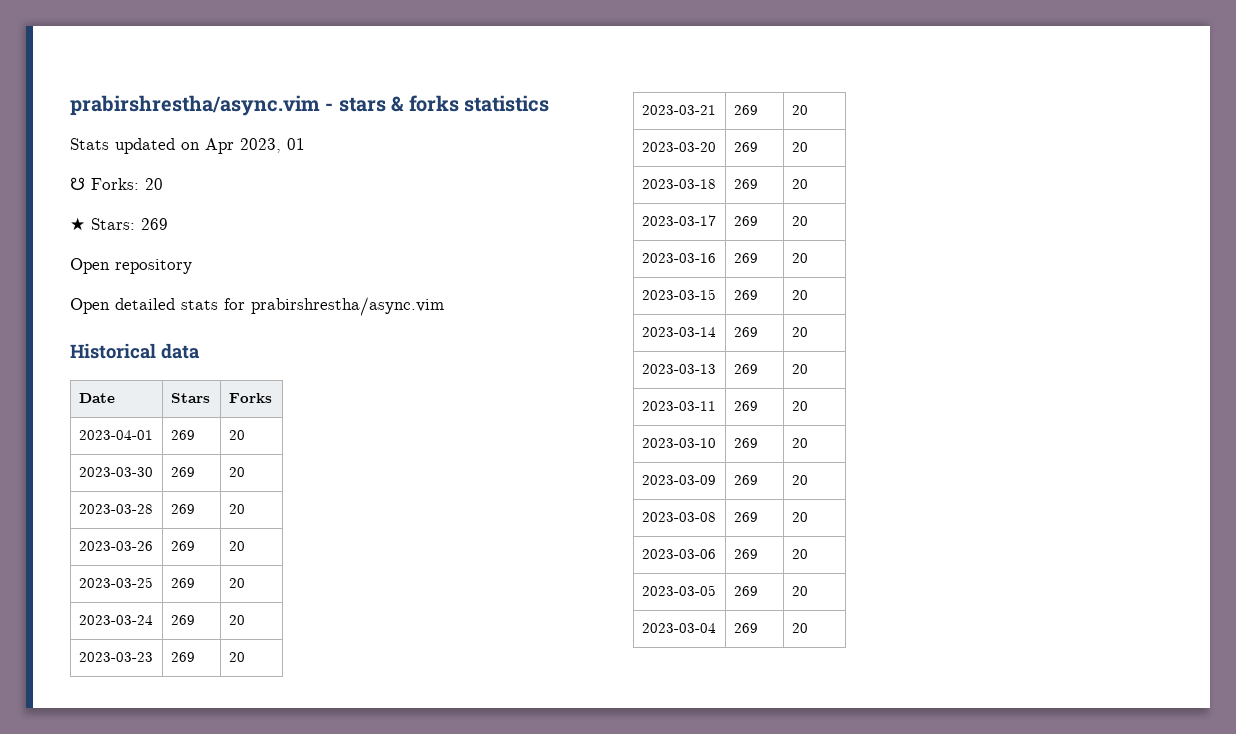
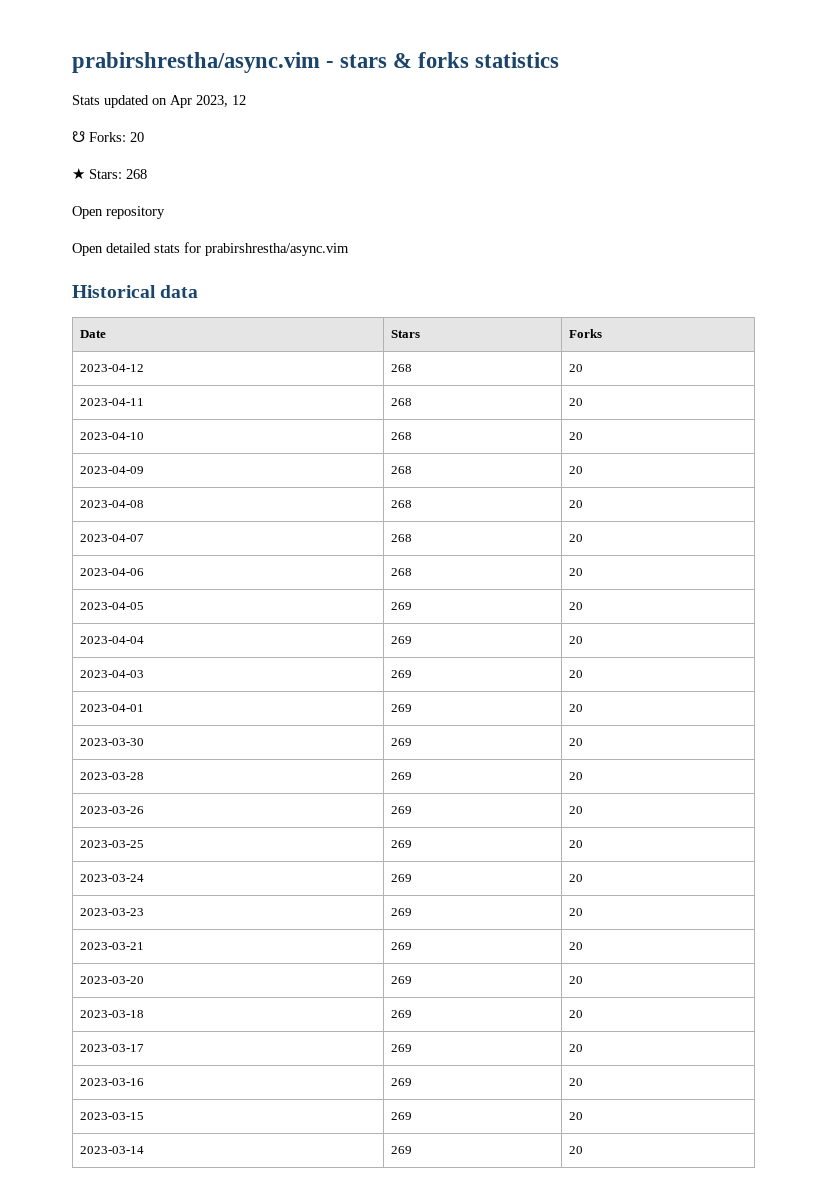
- Stats updated on Apr 2023, 01
+ Stats updated on Apr 2023, 12
- ★ Stars: 269
+ ★ Stars: 268
+ 2023-04-12 | 268 | 20
+ 2023-04-11 | 268 | 20
+ 2023-04-10 | 268 | 20
+ 2023-04-09 | 268 | 20
+ 2023-04-08 | 268 | 20
+ 2023-04-07 | 268 | 20
+ 2023-04-06 | 268 | 20
+ 2023-04-05 | 269 | 20
+ 2023-04-04 | 269 | 20
+ 2023-04-03 | 269 | 20
- 2023-03-13 | 269 | 20
- 2023-03-11 | 269 | 20
- 2023-03-10 | 269 | 20
- 2023-03-09 | 269 | 20
- 2023-03-08 | 269 | 20
- 2023-03-06 | 269 | 20
- 2023-03-05 | 269 | 20
- 2023-03-04 | 269 | 20

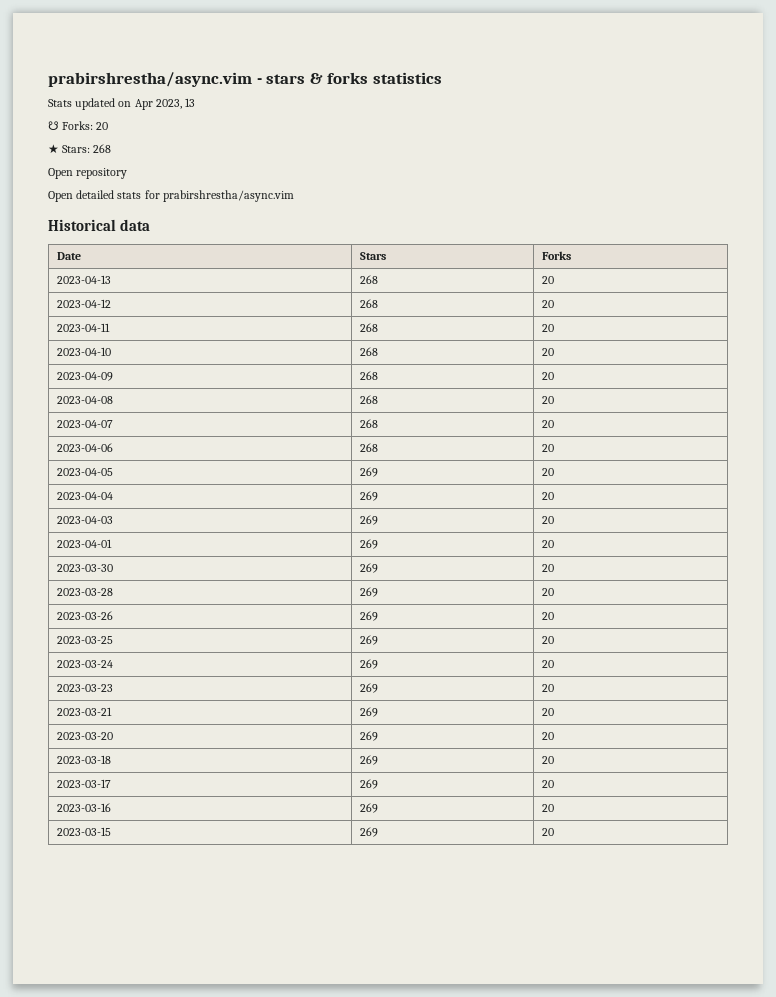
- Stats updated on Apr 2023, 12
+ Stats updated on Apr 2023, 13
+ 2023-04-13 | 268 | 20
- 2023-03-14 | 269 | 20

